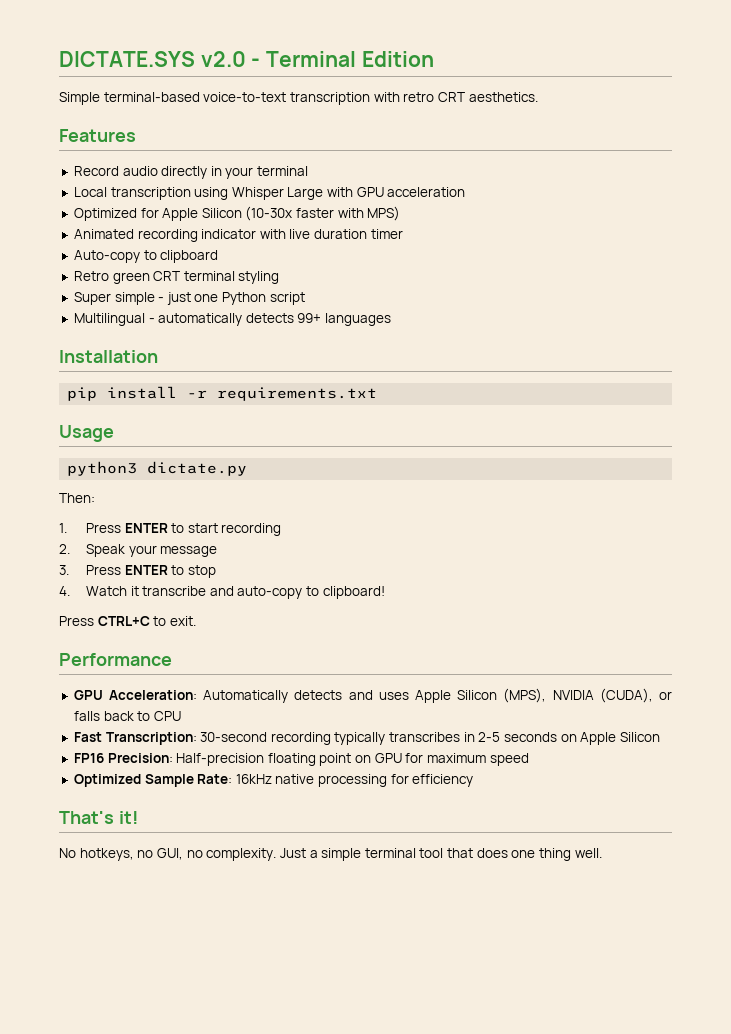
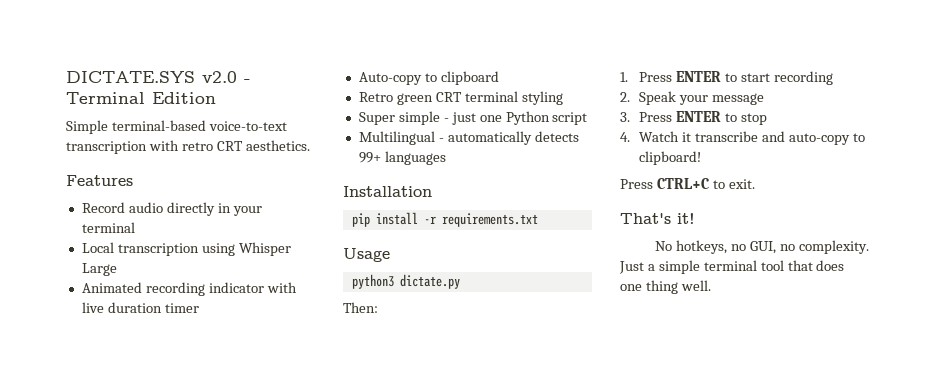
- Local transcription using Whisper Large with GPU acceleration
- Optimized for Apple Silicon (10-30x faster with MPS)
+ Local transcription using Whisper Large
- Performance
- GPU Acceleration: Automatically detects and uses Apple Silicon (MPS), NVIDIA (CUDA), or falls back to CPU
- Fast Transcription: 30-second recording typically transcribes in 2-5 seconds on Apple Silicon
- FP16 Precision: Half-precision floating point on GPU for maximum speed
- Optimized Sample Rate: 16kHz native processing for efficiency

